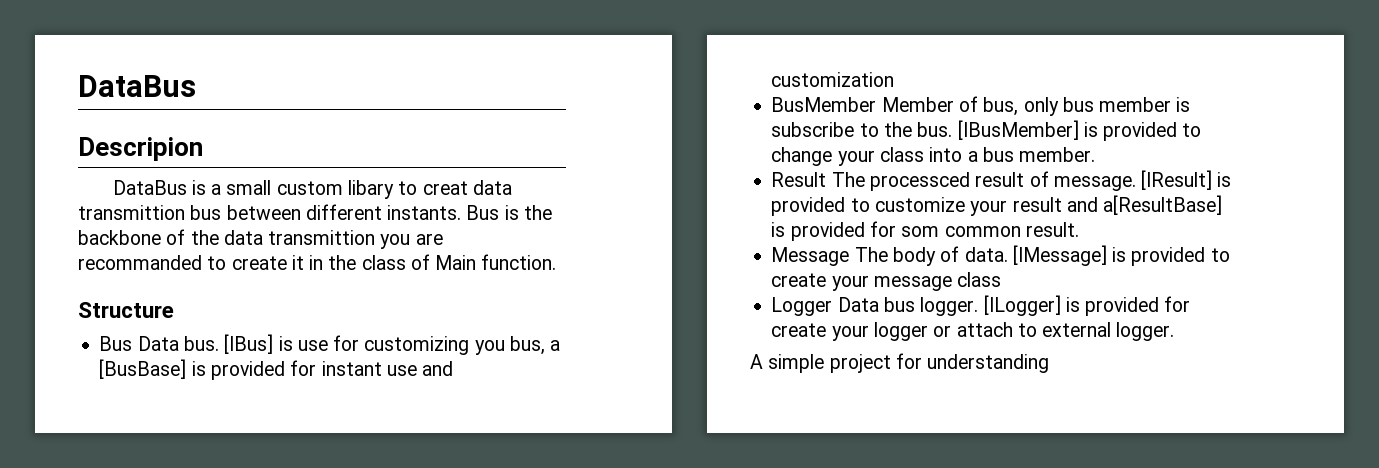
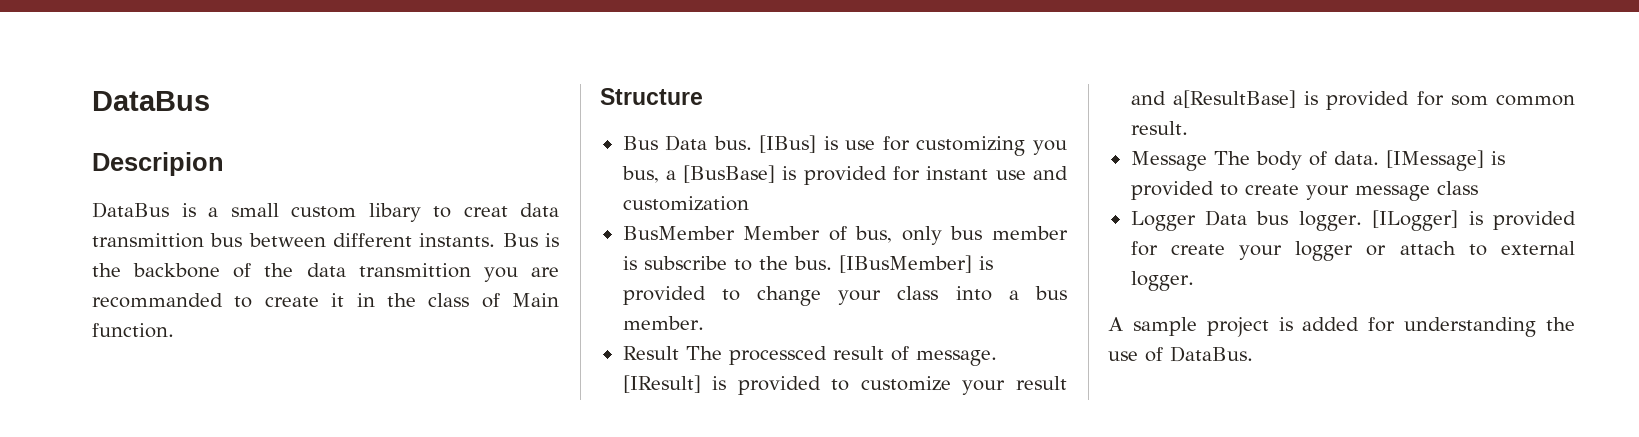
- A simple project for understanding
+ A sample project is added for understanding the use of DataBus.

